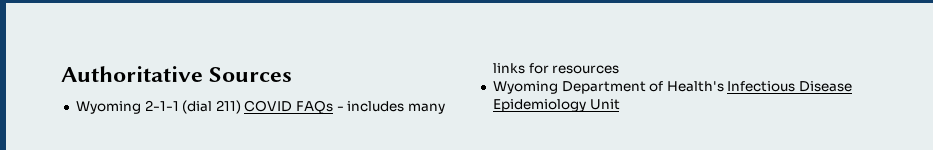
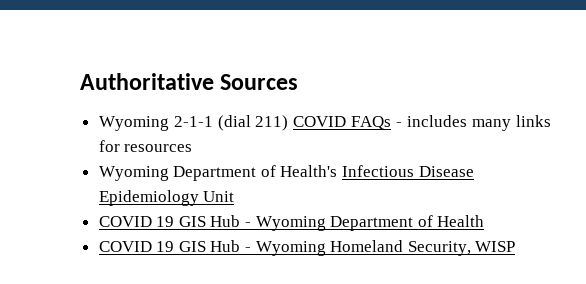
+ COVID 19 GIS Hub - Wyoming Department of Health
+ COVID 19 GIS Hub - Wyoming Homeland Security, WISP

